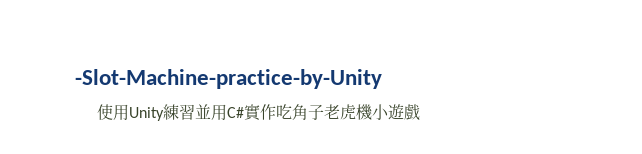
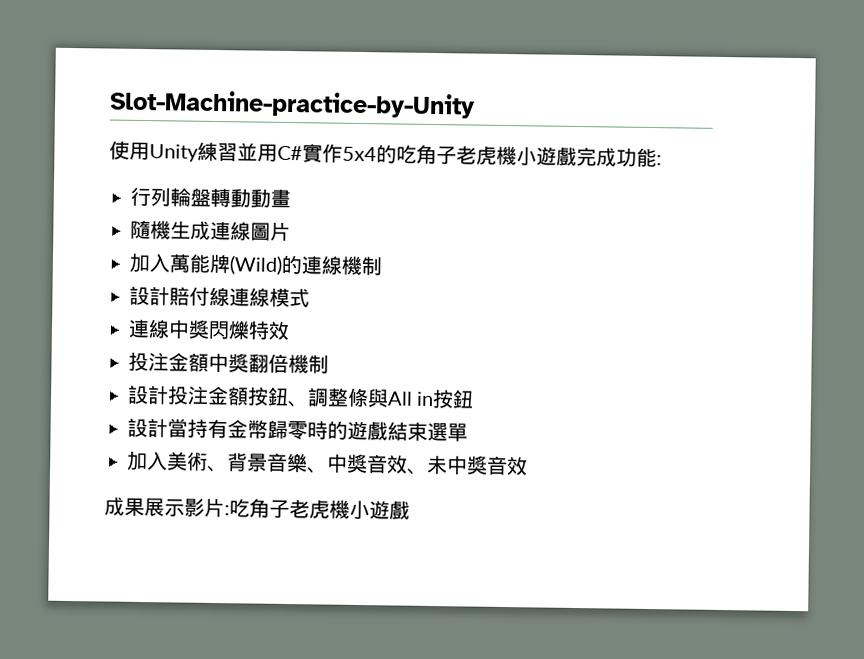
- -Slot-Machine-practice-by-Unity
+ Slot-Machine-practice-by-Unity
- 使用Unity練習並用C#實作吃角子老虎機小遊戲
+ 使用Unity練習並用C#實作5x4的吃角子老虎機小遊戲完成功能:
+ 行列輪盤轉動動畫
+ 隨機生成連線圖片
+ 加入萬能牌(Wild)的連線機制
+ 設計賠付線連線模式
+ 連線中獎閃爍特效
+ 投注金額中獎翻倍機制
+ 設計投注金額按鈕、調整條與All in按鈕
+ 設計當持有金幣歸零時的遊戲結束選單
+ 加入美術、背景音樂、中獎音效、未中獎音效
+ 成果展示影片:吃角子老虎機小遊戲

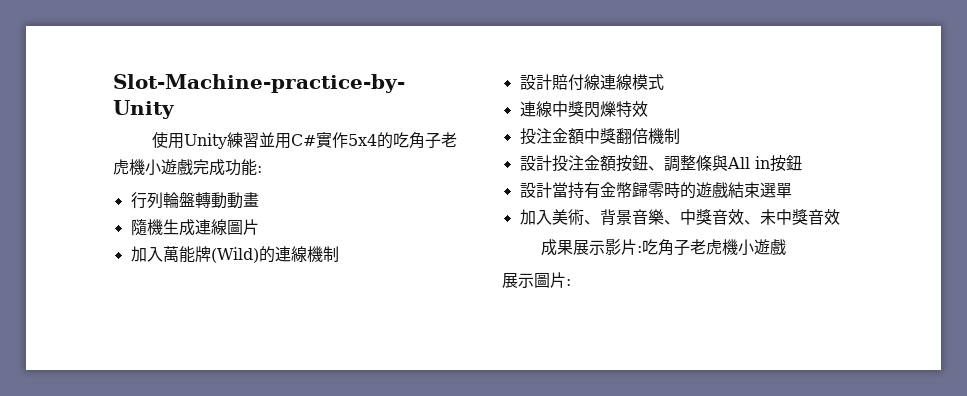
+ 展示圖片:

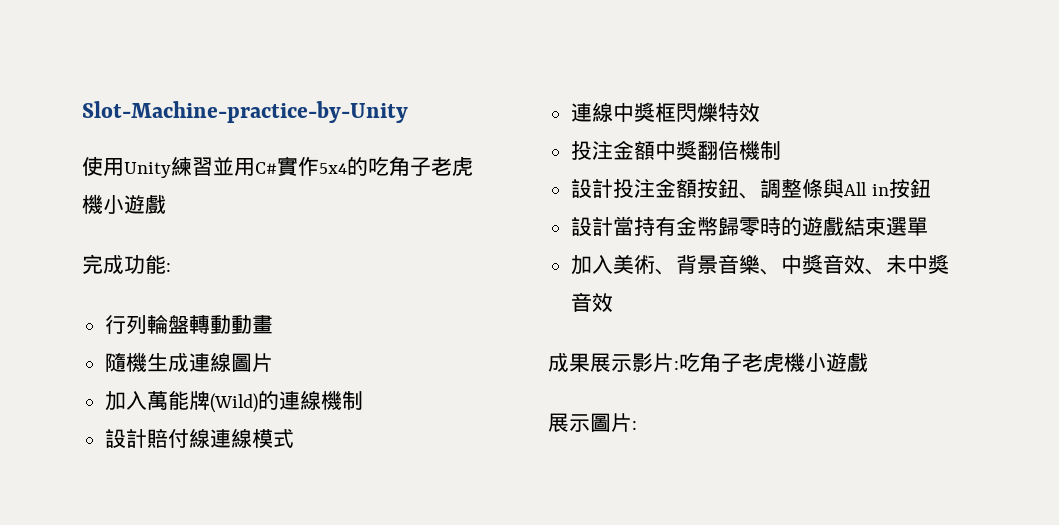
- 使用Unity練習並用C#實作5x4的吃角子老虎機小遊戲完成功能:
+ 使用Unity練習並用C#實作5x4的吃角子老虎機小遊戲
+ 完成功能:
- 連線中獎閃爍特效
+ 連線中獎框閃爍特效

